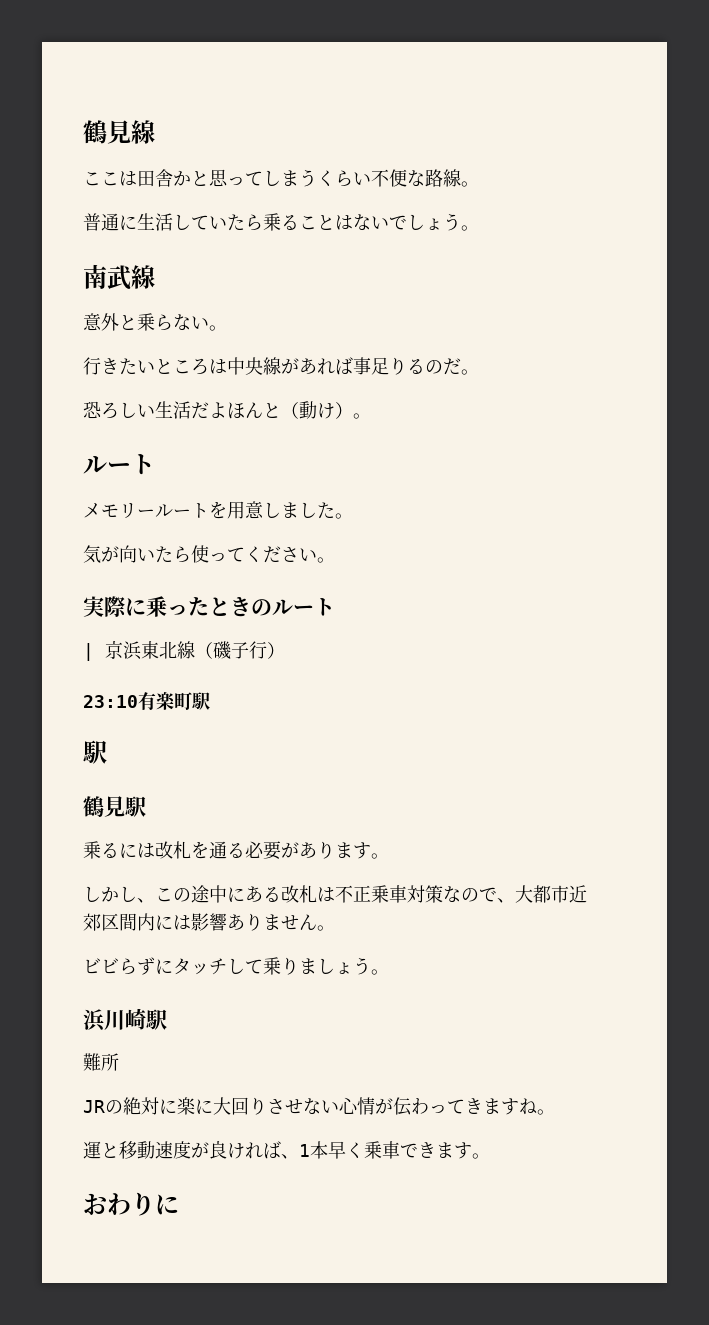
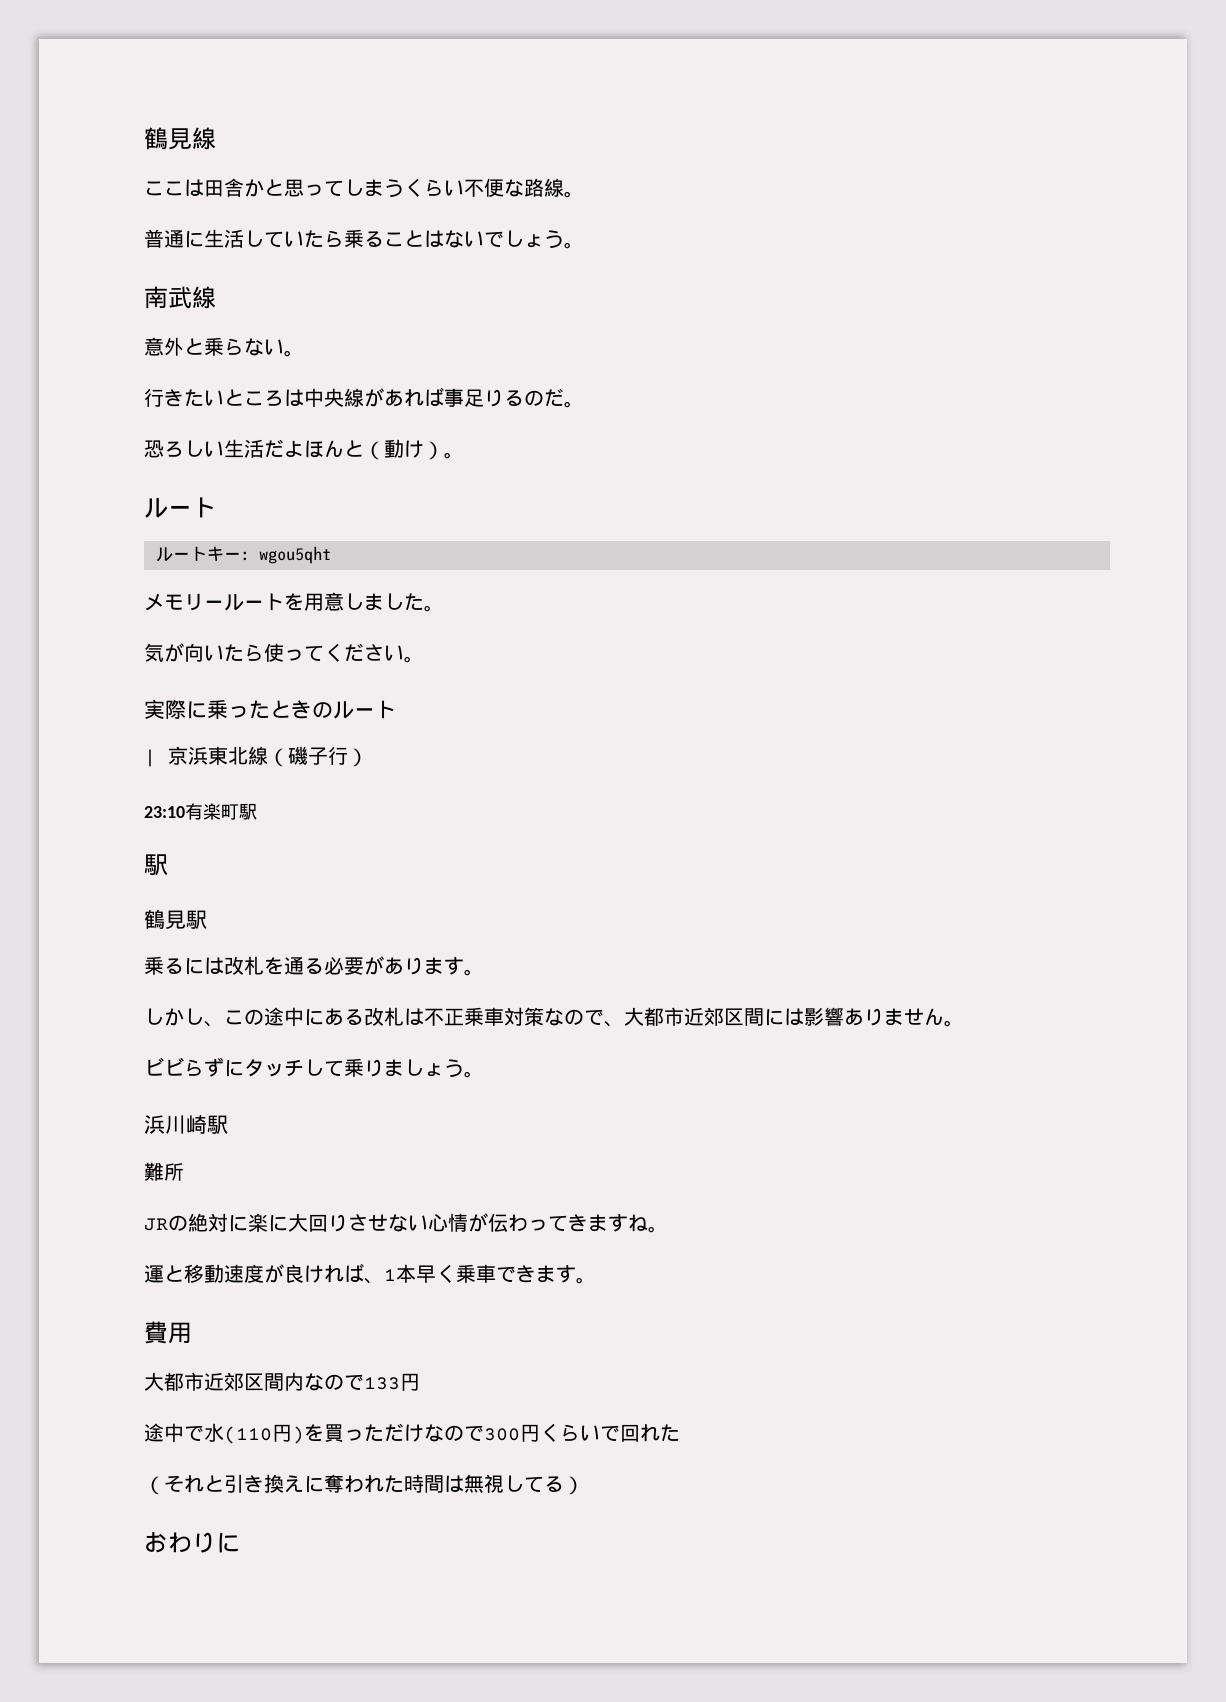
+ ルートキー: wgou5qht
- しかし、この途中にある改札は不正乗車対策なので、大都市近郊区間内には影響ありません。
+ しかし、この途中にある改札は不正乗車対策なので、大都市近郊区間には影響ありません。
+ 費用
+ 大都市近郊区間内なので133円
+ 途中で水(110円)を買っただけなので300円くらいで回れた
+ （それと引き換えに奪われた時間は無視してる）

